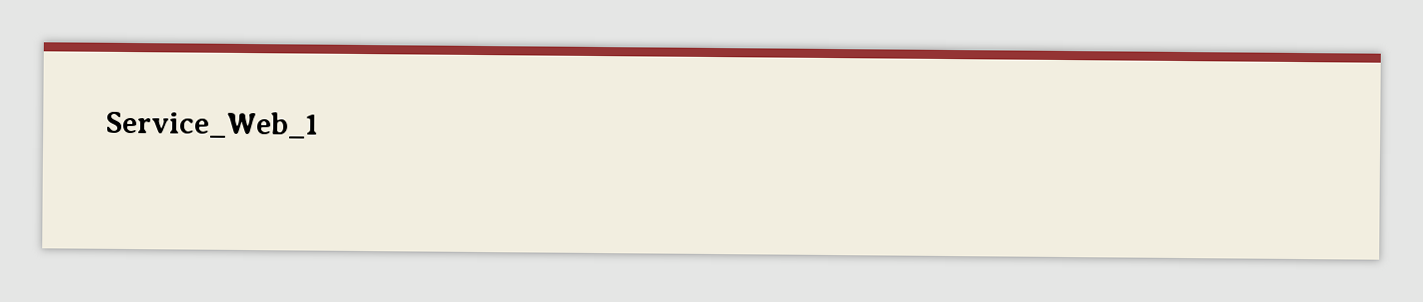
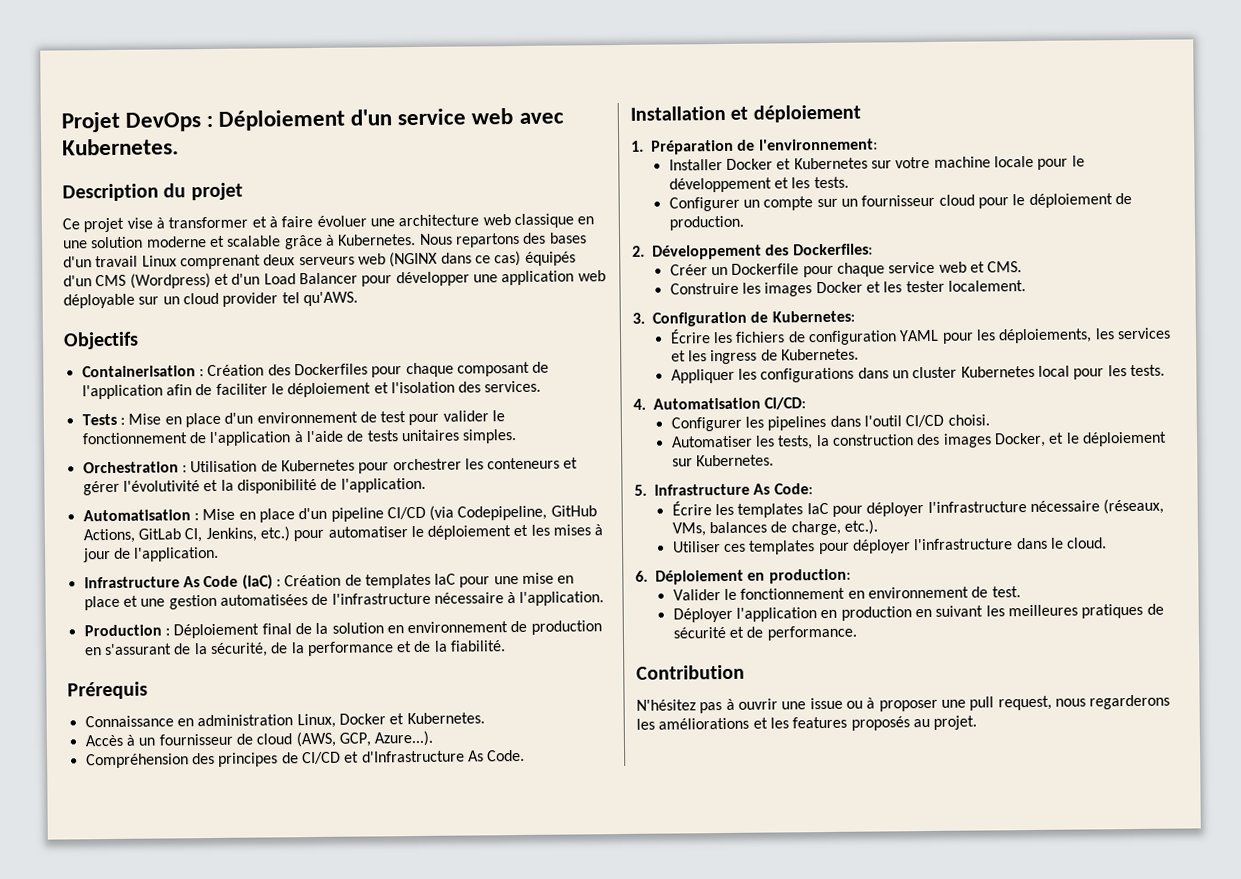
- Service_Web_1
+ Projet DevOps : Déploiement d'un service web avec Kubernetes.
+ Description du projet
+ Ce projet vise à transformer et à faire évoluer une architecture web classique en une solution moderne et scalable grâce à Kubernetes. Nous repartons des bases d'un travail Linux comprenant deux serveurs web (NGINX dans ce cas) équipés d'un CMS (Wordpress) et d'un Load Balancer pour développer une application web déployable sur un cloud provider tel qu'AWS.
+ Objectifs
+ Containerisation : Création des Dockerfiles pour chaque composant de l'application afin de faciliter le déploiement et l'isolation des services.
+ Tests : Mise en place d'un environnement de test pour valider le fonctionnement de l'application à l'aide de tests unitaires simples.
+ Orchestration : Utilisation de Kubernetes pour orchestrer les conteneurs et gérer l'évolutivité et la disponibilité de l'application.
+ Automatisation : Mise en place d'un pipeline CI/CD (via Codepipeline, GitHub Actions, GitLab CI, Jenkins, etc.) pour automatiser le déploiement et les mises à jour de l'application.
+ Infrastructure As Code (IaC) : Création de templates IaC pour une mise en place et une gestion automatisées de l'infrastructure nécessaire à l'application.
+ Production : Déploiement final de la solution en environnement de production en s'assurant de la sécurité, de la performance et de la fiabilité.
+ Prérequis
+ Connaissance en administration Linux, Docker et Kubernetes.
+ Accès à un fournisseur de cloud (AWS, GCP, Azure...).
+ Compréhension des principes de CI/CD et d'Infrastructure As Code.
+ Installation et déploiement
+ 1. Préparation de l'environnement:
+ Installer Docker et Kubernetes sur votre machine locale pour le développement et les tests.
+ Configurer un compte sur un fournisseur cloud pour le déploiement de production.
+ 2. Développement des Dockerfiles:
+ Créer un Dockerfile pour chaque service web et CMS.
+ Construire les images Docker et les tester localement.
+ 3. Configuration de Kubernetes:
+ Écrire les fichiers de configuration YAML pour les déploiements, les services et les ingress de Kubernetes.
+ Appliquer les configurations dans un cluster Kubernetes local pour les tests.
+ 4. Automatisation CI/CD:
+ Configurer les pipelines dans l'outil CI/CD choisi.
+ Automatiser les tests, la construction des images Docker, et le déploiement sur Kubernetes.
+ 5. Infrastructure As Code:
+ Écrire les templates IaC pour déployer l'infrastructure nécessaire (réseaux, VMs, balances de charge, etc.).
+ Utiliser ces templates pour déployer l'infrastructure dans le cloud.
+ 6. Déploiement en production:
+ Valider le fonctionnement en environnement de test.
+ Déployer l'application en production en suivant les meilleures pratiques de sécurité et de performance.
+ Contribution
+ N'hésitez pas à ouvrir une issue ou à proposer une pull request, nous regarderons les améliorations et les features proposés au projet.

